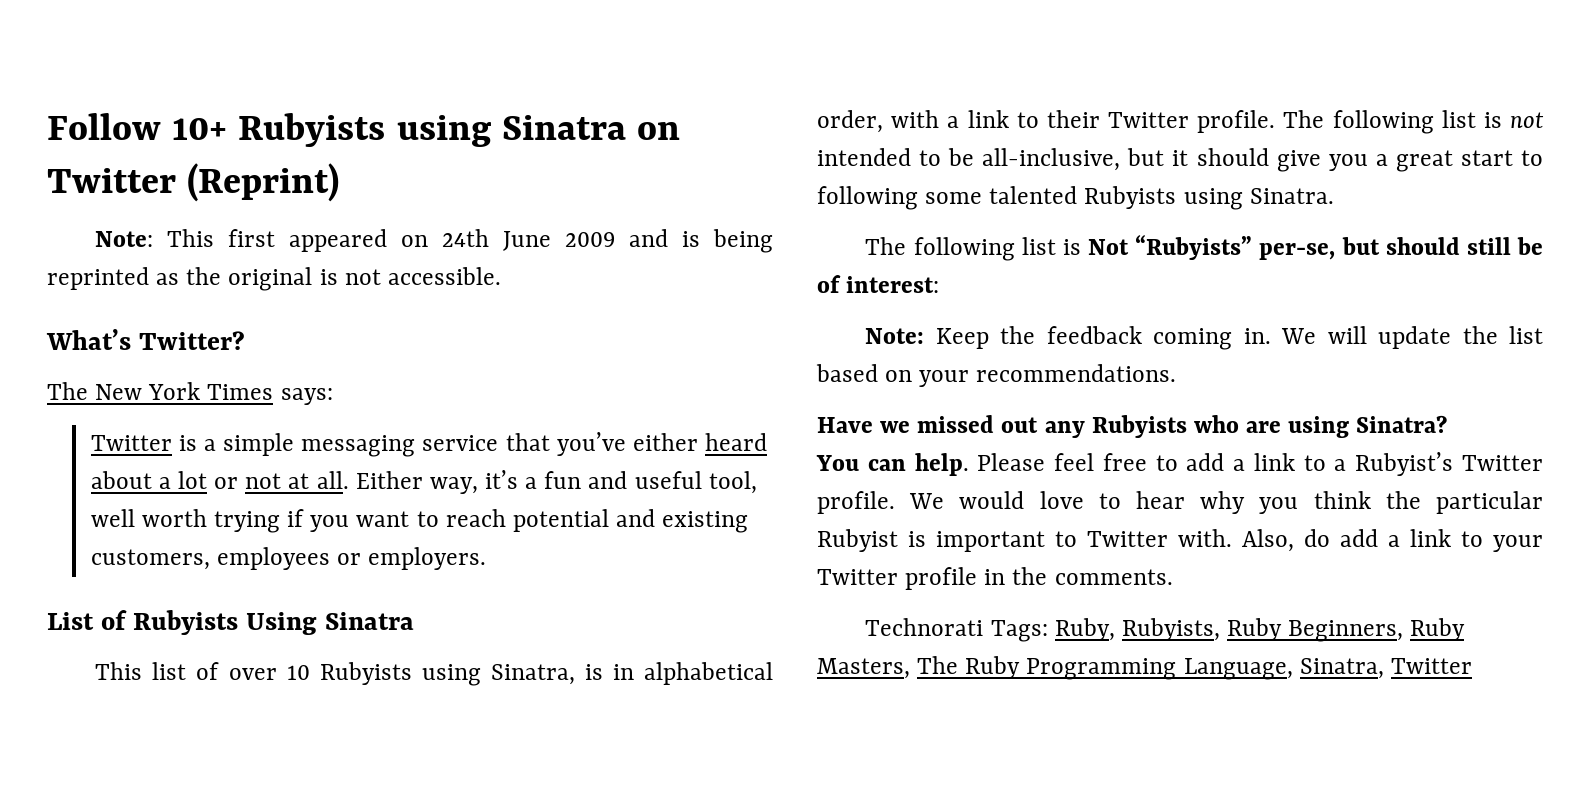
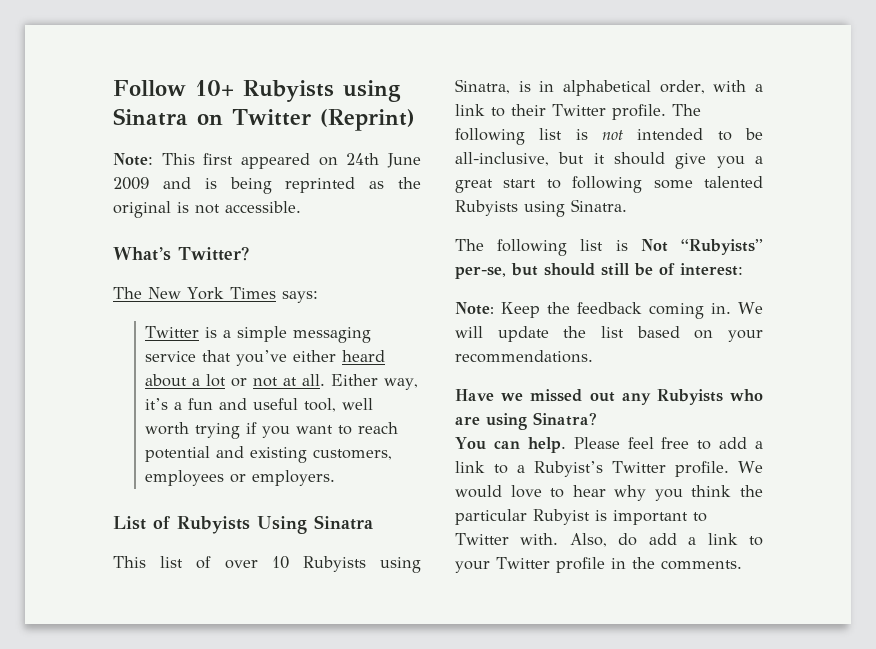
- Technorati Tags: Ruby, Rubyists, Ruby Beginners, Ruby Masters, The Ruby Programming Language, Sinatra, Twitter

